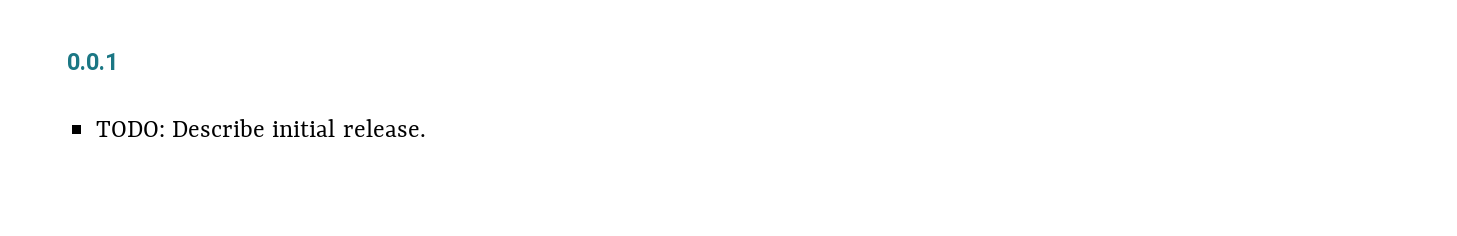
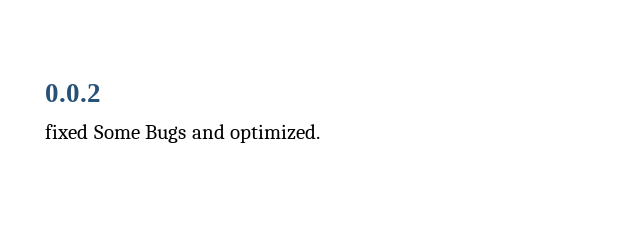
- 0.0.1
- TODO: Describe initial release.
+ 0.0.2
+ fixed Some Bugs and optimized.

